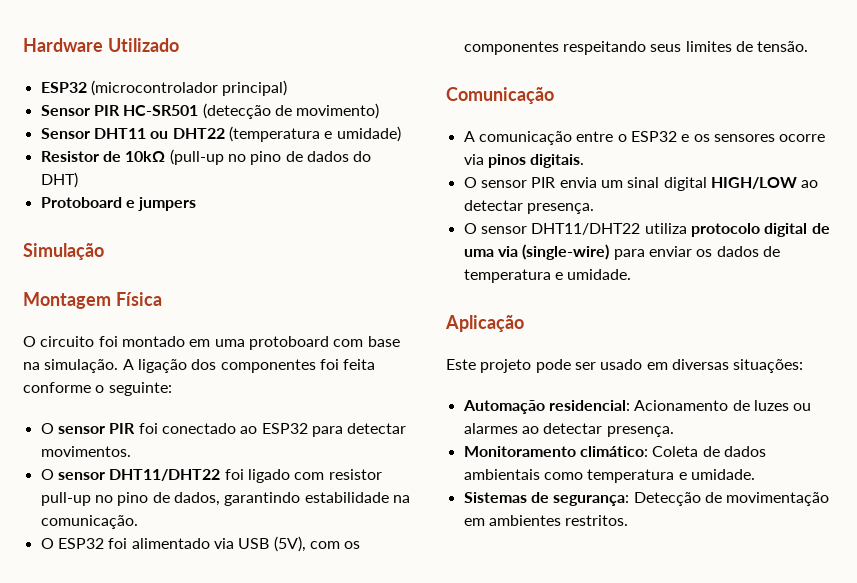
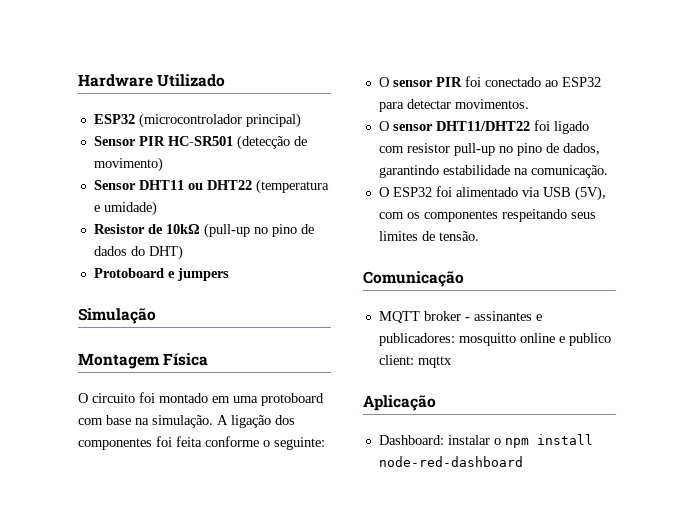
- A comunicação entre o ESP32 e os sensores ocorre via pinos digitais.
- O sensor PIR envia um sinal digital HIGH/LOW ao detectar presença.
- O sensor DHT11/DHT22 utiliza protocolo digital de uma via (single-wire) para enviar os dados de temperatura e umidade.
+ MQTT broker - assinantes e publicadores: mosquitto online e publico client: mqttx
  Aplicação
- Este projeto pode ser usado em diversas situações:
- Automação residencial: Acionamento de luzes ou alarmes ao detectar presença.
- Monitoramento climático: Coleta de dados ambientais como temperatura e umidade.
- Sistemas de segurança: Detecção de movimentação em ambientes restritos.
+ Dashboard: instalar o npm install node-red-dashboard

